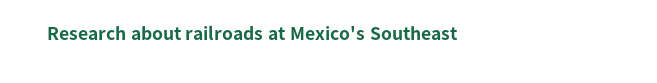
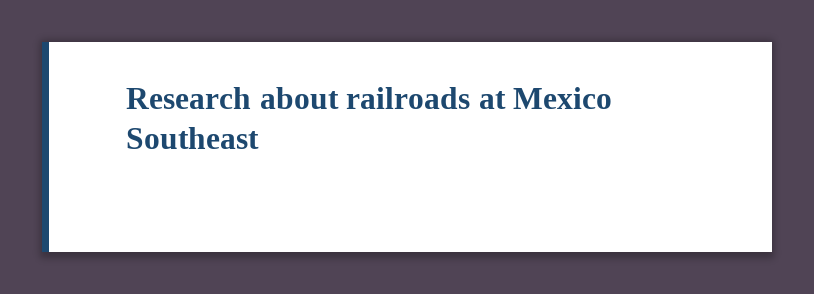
- Research about railroads at Mexico's Southeast
+ Research about railroads at Mexico Southeast

